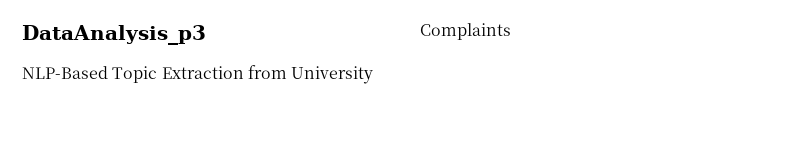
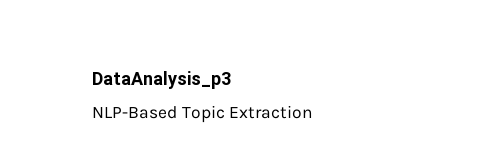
- NLP-Based Topic Extraction from University Complaints
+ NLP-Based Topic Extraction

